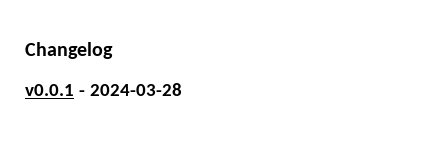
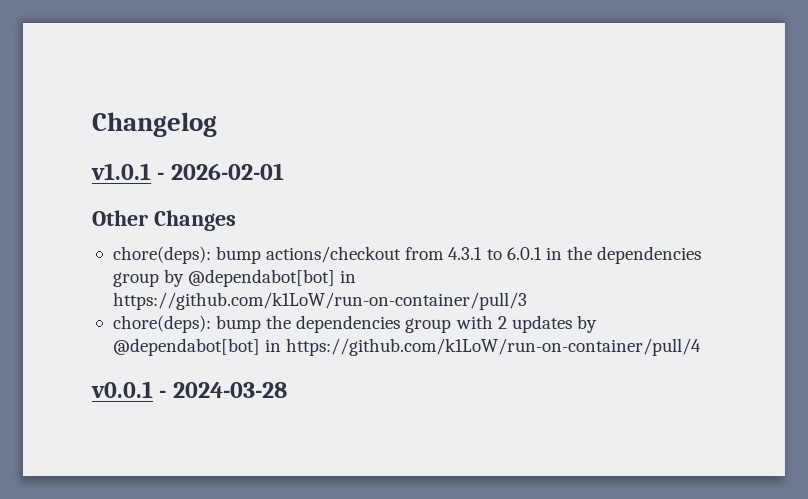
+ v1.0.1 - 2026-02-01
+ Other Changes
+ chore(deps): bump actions/checkout from 4.3.1 to 6.0.1 in the dependencies group by @dependabot[bot] in https://github.com/k1LoW/run-on-container/pull/3
+ chore(deps): bump the dependencies group with 2 updates by @dependabot[bot] in https://github.com/k1LoW/run-on-container/pull/4

